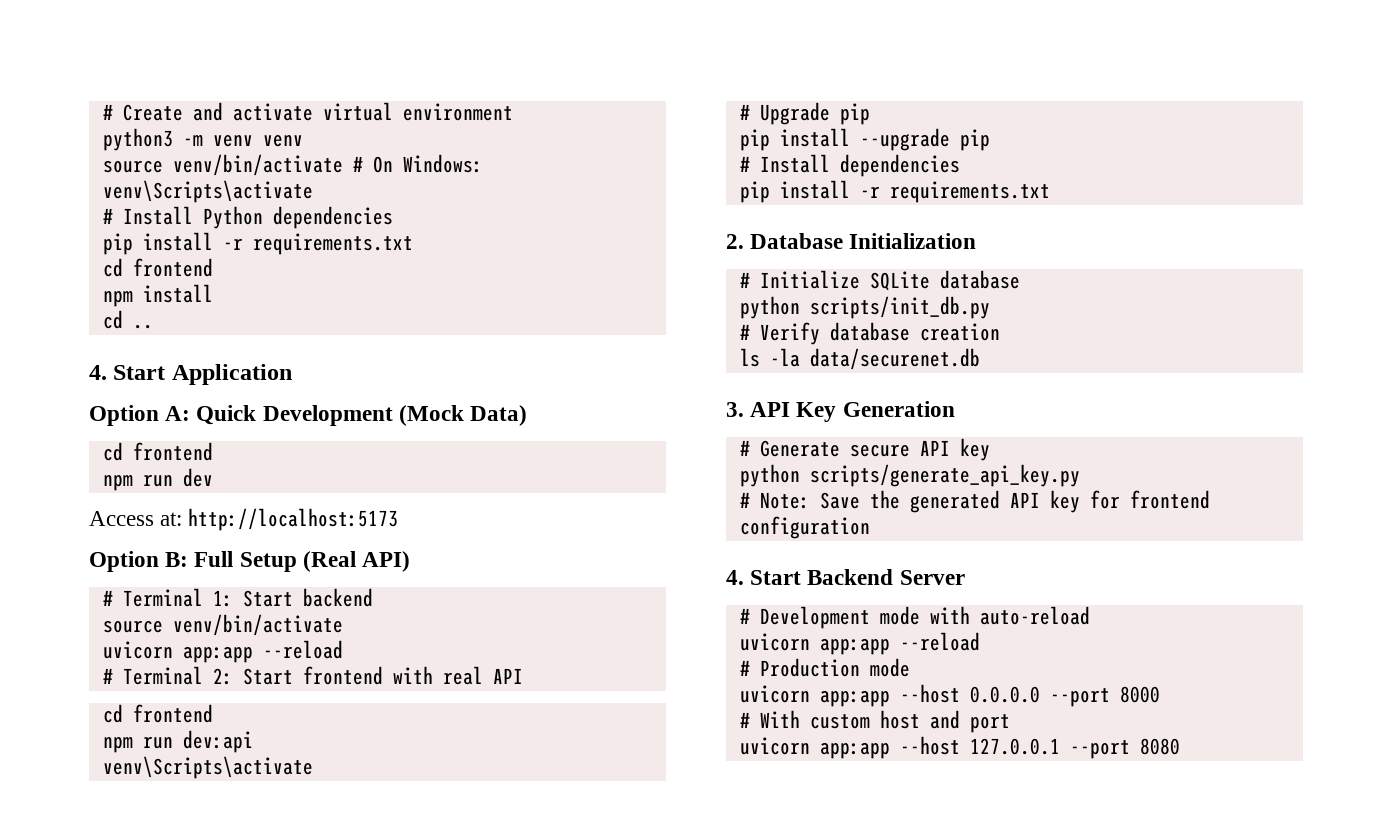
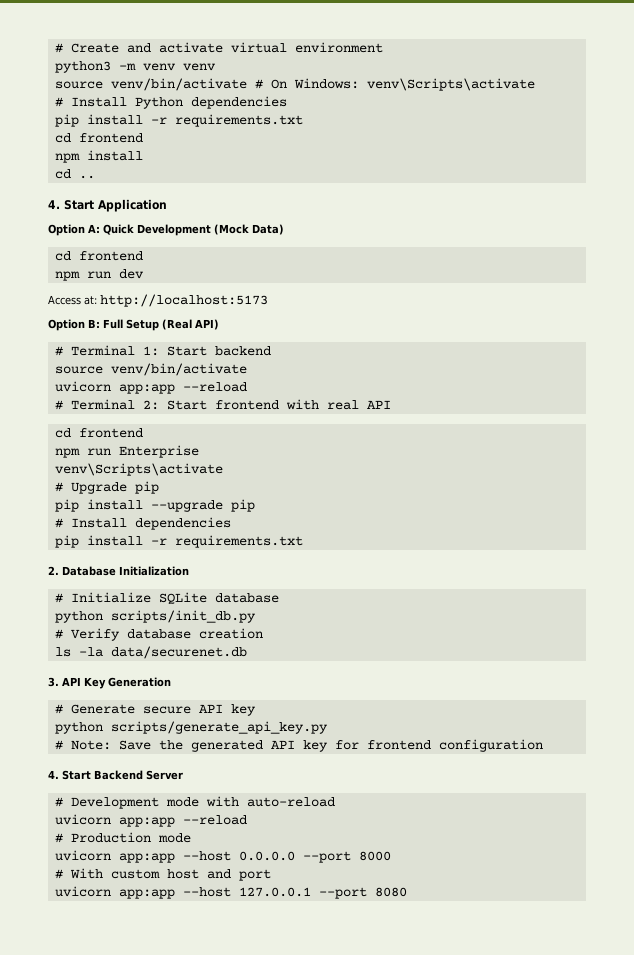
- npm run dev:api
+ npm run Enterprise

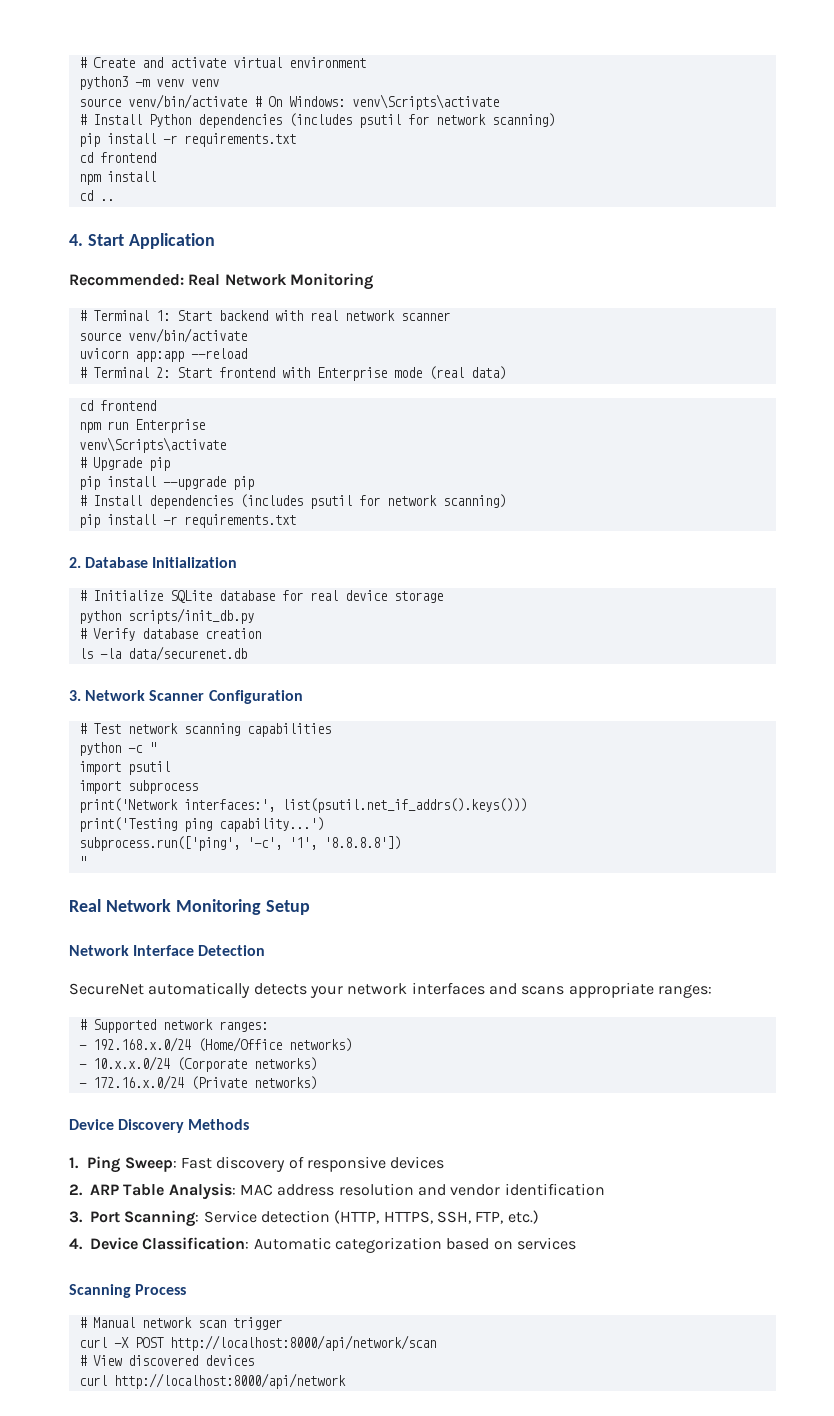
- # Install Python dependencies
+ # Install Python dependencies (includes psutil for network scanning)
- Option A: Quick Development (Mock Data)
- cd frontend
- npm run dev
- Access at: http://localhost:5173
- Option B: Full Setup (Real API)
+ Recommended: Real Network Monitoring
- # Terminal 1: Start backend
+ # Terminal 1: Start backend with real network scanner
- # Terminal 2: Start frontend with real API
+ # Terminal 2: Start frontend with Enterprise mode (real data)
- # Install dependencies
+ # Install dependencies (includes psutil for network scanning)
- # Initialize SQLite database
+ # Initialize SQLite database for real device storage
- 3. API Key Generation
- # Generate secure API key
- python scripts/generate_api_key.py
- # Note: Save the generated API key for frontend configuration
- 4. Start Backend Server
- # Development mode with auto-reload
- uvicorn app:app --reload
- # Production mode
- uvicorn app:app --host 0.0.0.0 --port 8000
- # With custom host and port
- uvicorn app:app --host 127.0.0.1 --port 8080
+ 3. Network Scanner Configuration
+ # Test network scanning capabilities
+ python -c "
+ import psutil
+ import subprocess
+ print('Network interfaces:', list(psutil.net_if_addrs().keys()))
+ print('Testing ping capability...')
+ subprocess.run(['ping', '-c', '1', '8.8.8.8'])
+ "
+ Real Network Monitoring Setup
+ Network Interface Detection
+ SecureNet automatically detects your network interfaces and scans appropriate ranges:
+ # Supported network ranges:
+ - 192.168.x.0/24 (Home/Office networks)
+ - 10.x.x.0/24 (Corporate networks)
+ - 172.16.x.0/24 (Private networks)
+ Device Discovery Methods
+ 1. Ping Sweep: Fast discovery of responsive devices
+ 2. ARP Table Analysis: MAC address resolution and vendor identification
+ 3. Port Scanning: Service detection (HTTP, HTTPS, SSH, FTP, etc.)
+ 4. Device Classification: Automatic categorization based on services
+ Scanning Process
+ # Manual network scan trigger
+ curl -X POST http://localhost:8000/api/network/scan
+ # View discovered devices
+ curl http://localhost:8000/api/network

